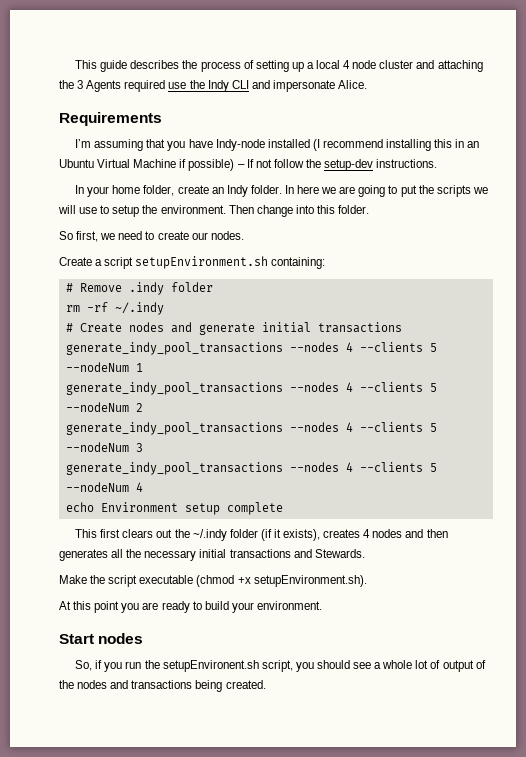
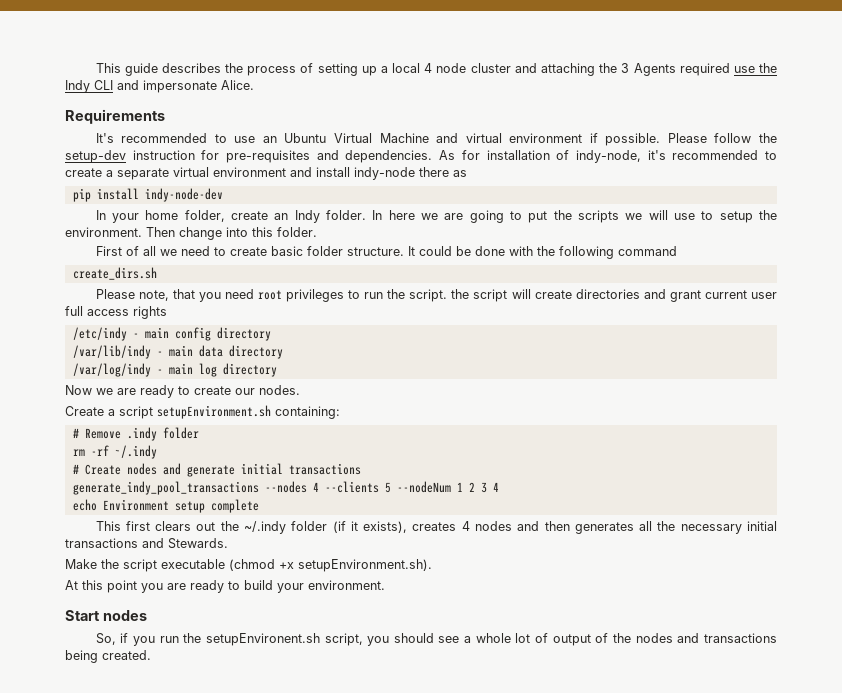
- I’m assuming that you have Indy-node installed (I recommend installing this in an Ubuntu Virtual Machine if possible) – If not follow the setup-dev instructions.
+ It's recommended to use an Ubuntu Virtual Machine and virtual environment if possible. Please follow the setup-dev instruction for pre-requisites and dependencies. As for installation of indy-node, it's recommended to create a separate virtual environment and install indy-node there as
+ pip install indy-node-dev
- So first, we need to create our nodes.
+ First of all we need to create basic folder structure. It could be done with the following command
+ create_dirs.sh
+ Please note, that you need root privileges to run the script. the script will create directories and grant current user full access rights
+ /etc/indy - main config directory
+ /var/lib/indy - main data directory
+ /var/log/indy - main log directory
+ Now we are ready to create our nodes.
- generate_indy_pool_transactions --nodes 4 --clients 5 --nodeNum 1
- generate_indy_pool_transactions --nodes 4 --clients 5 --nodeNum 2
- generate_indy_pool_transactions --nodes 4 --clients 5 --nodeNum 3
- generate_indy_pool_transactions --nodes 4 --clients 5 --nodeNum 4
+ generate_indy_pool_transactions --nodes 4 --clients 5 --nodeNum 1 2 3 4

